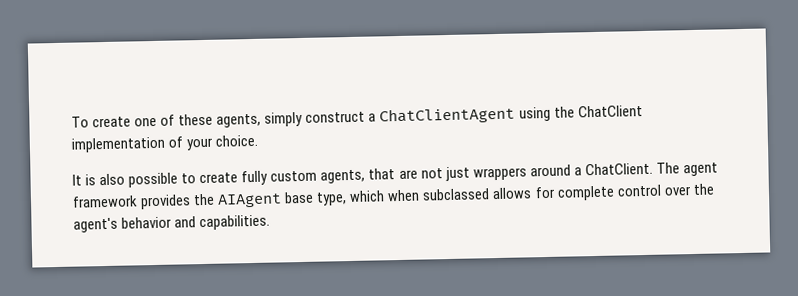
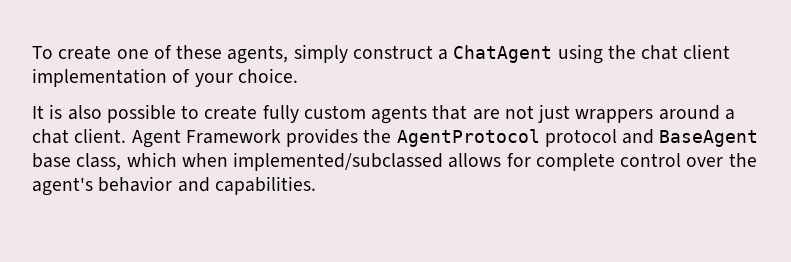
- To create one of these agents, simply construct a ChatClientAgent using the ChatClient implementation of your choice.
+ To create one of these agents, simply construct a ChatAgent using the chat client implementation of your choice.
- It is also possible to create fully custom agents, that are not just wrappers around a ChatClient. The agent framework provides the AIAgent base type, which when subclassed allows for complete control over the agent's behavior and capabilities.
+ It is also possible to create fully custom agents that are not just wrappers around a chat client. Agent Framework provides the AgentProtocol protocol and BaseAgent base class, which when implemented/subclassed allows for complete control over the agent's behavior and capabilities.

